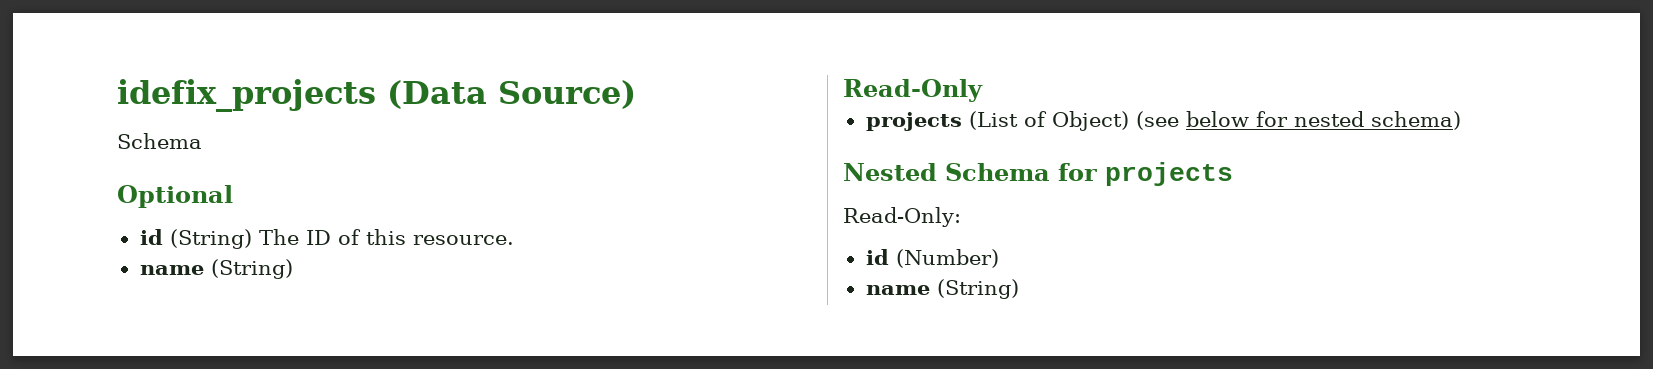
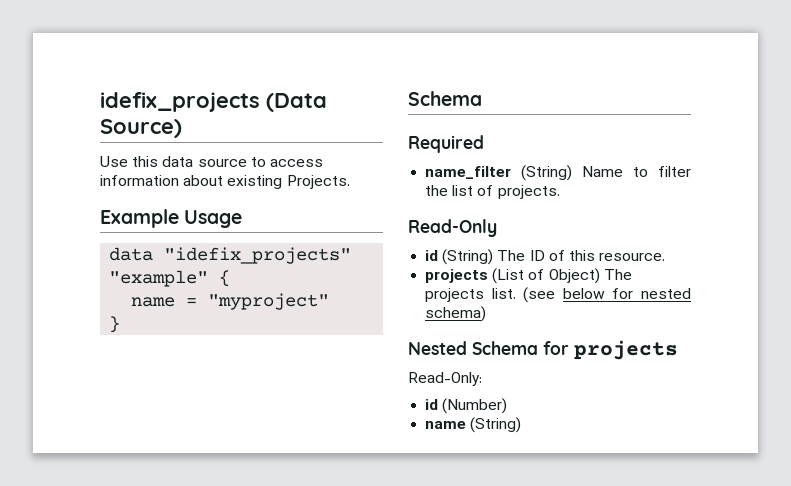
  idefix_projects (Data Source)
+ Use this data source to access information about existing Projects.
+ Example Usage
+ data "idefix_projects" "example" {
+ name = "myproject"
+ }
  Schema
- Optional
+ Required
+ name_filter (String) Name to filter the list of projects.
+ Read-Only
  id (String) The ID of this resource.
- name (String)
- Read-Only
- projects (List of Object) (see below for nested schema)
+ projects (List of Object) The projects list. (see below for nested schema)

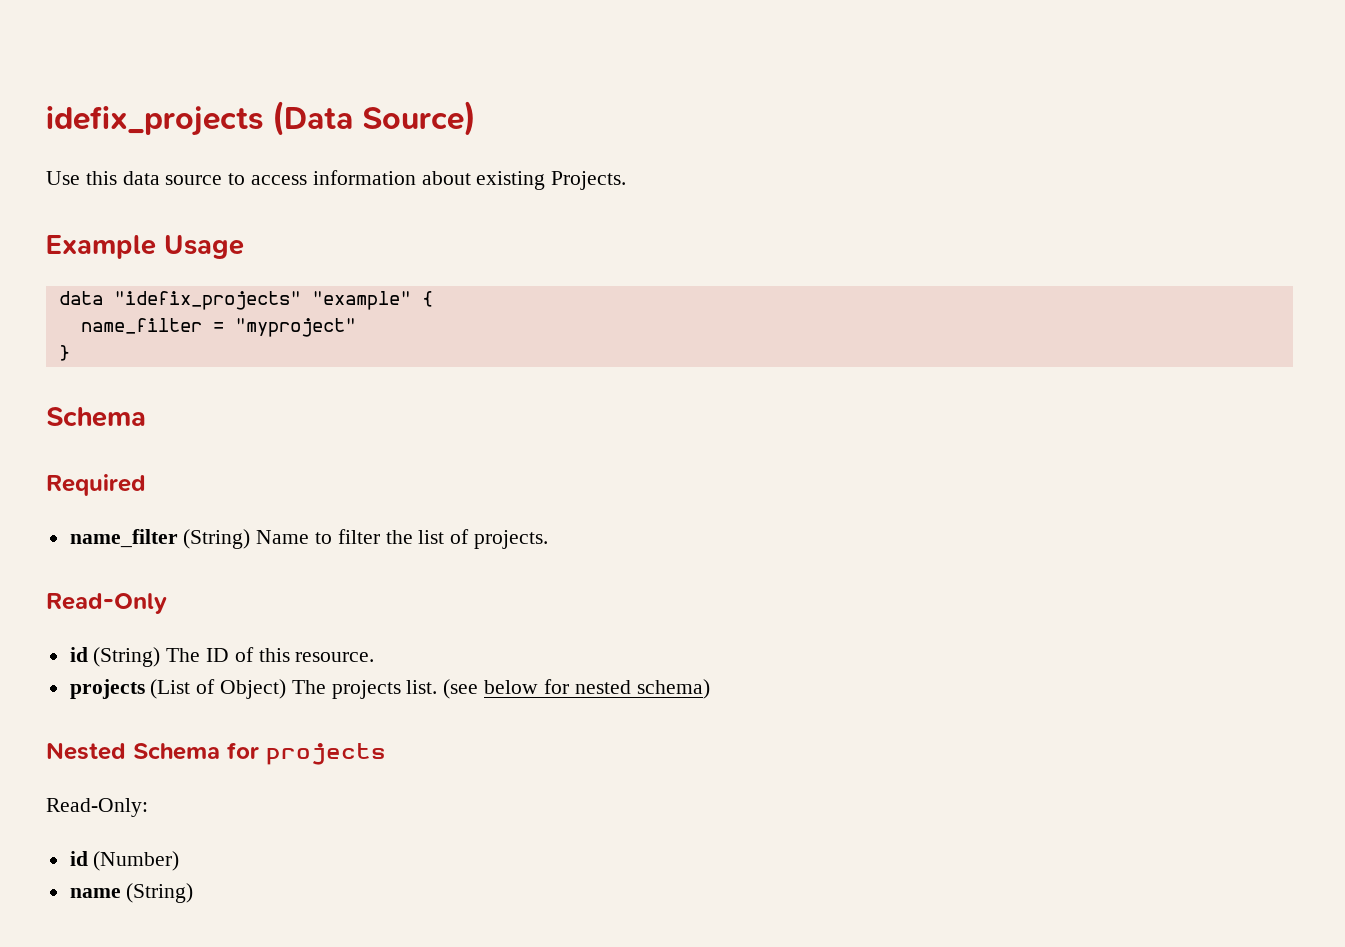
- name = "myproject"
+ name_filter = "myproject"

